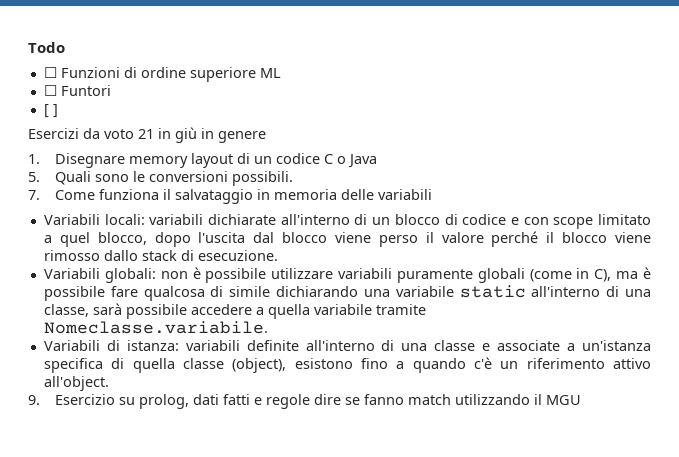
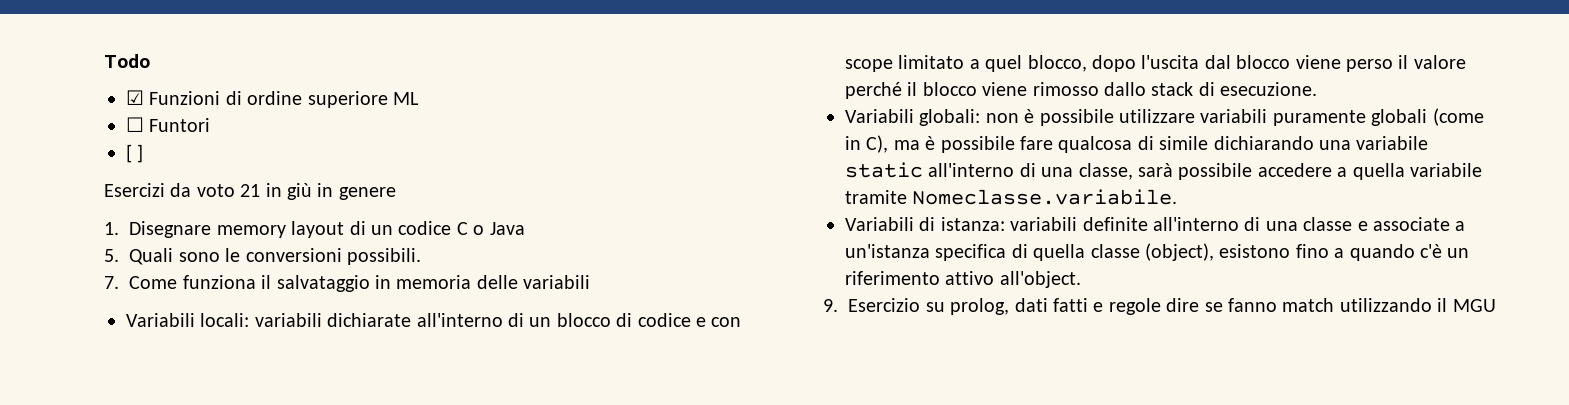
- ☐ Funzioni di ordine superiore ML
+ ☑ Funzioni di ordine superiore ML

